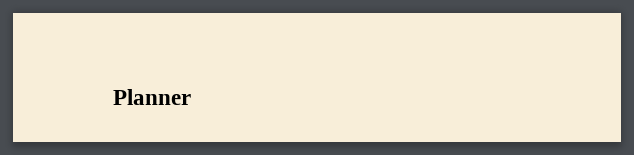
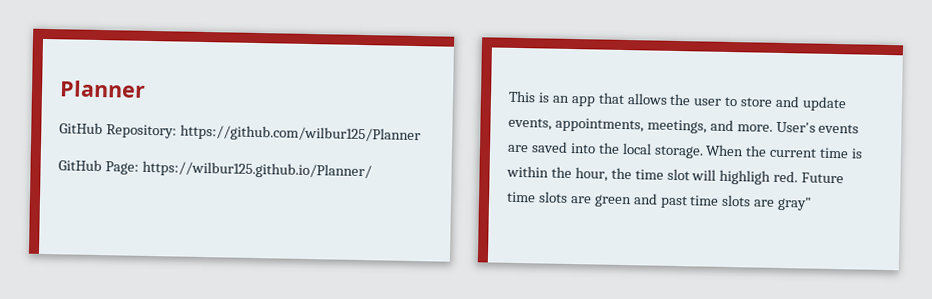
+ GitHub Repository: https://github.com/wilbur125/Planner
+ GitHub Page: https://wilbur125.github.io/Planner/
+ This is an app that allows the user to store and update events, appointments, meetings, and more. User's events are saved into the local storage. When the current time is within the hour, the time slot will highligh red. Future time slots are green and past time slots are gray"

